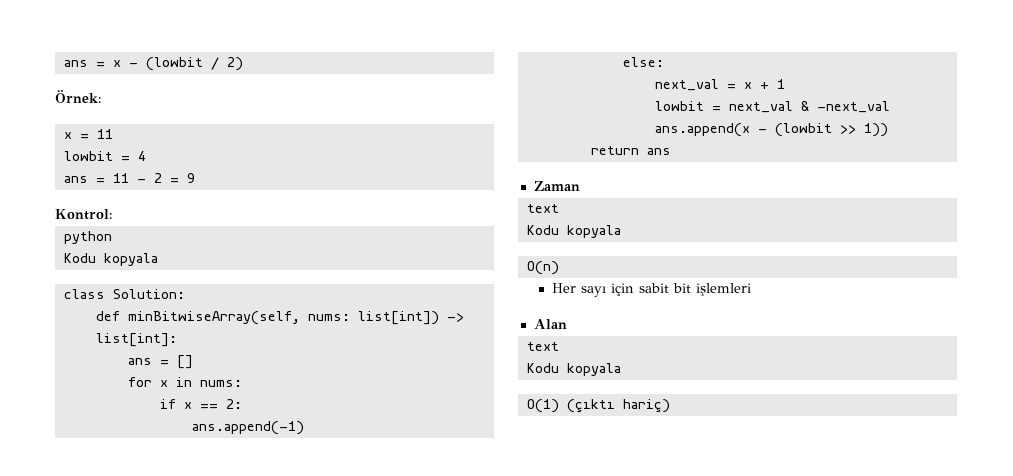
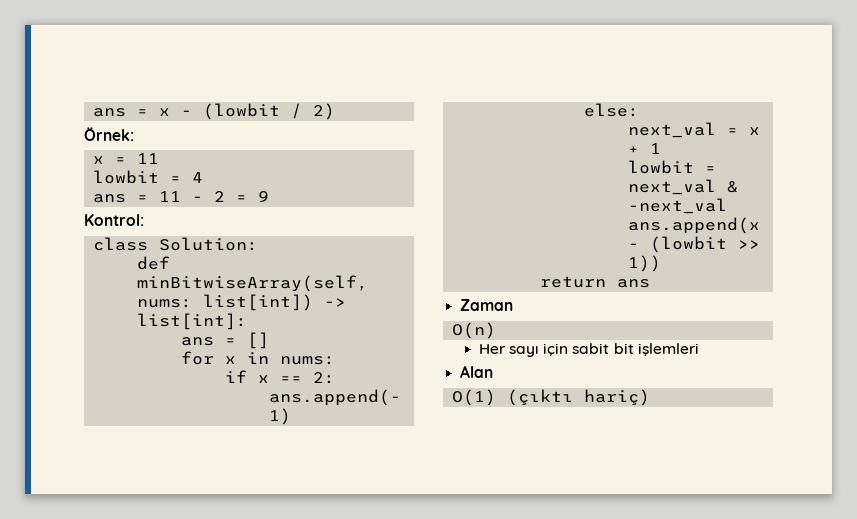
- python
- Kodu kopyala
  Zaman
- text
- Kodu kopyala
  Alan
- text
- Kodu kopyala

